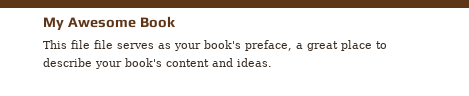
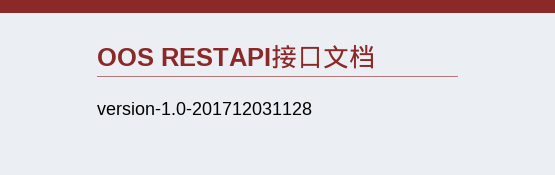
- My Awesome Book
- This file file serves as your book's preface, a great place to describe your book's content and ideas.
+ OOS RESTAPI接口文档
+ version-1.0-201712031128

